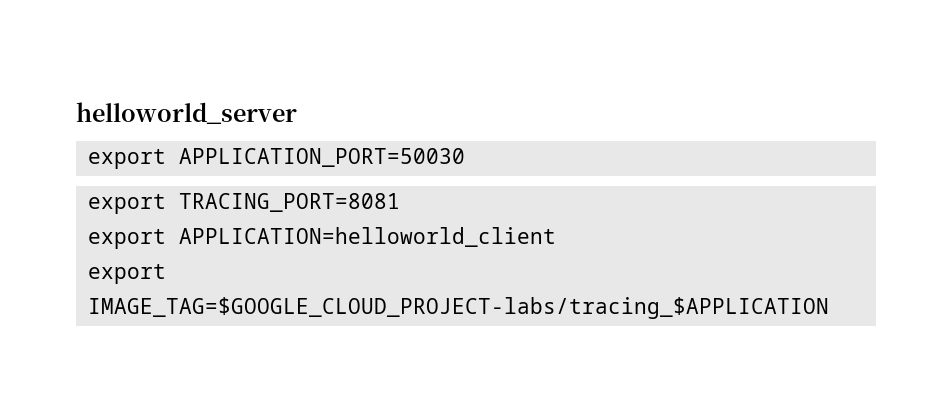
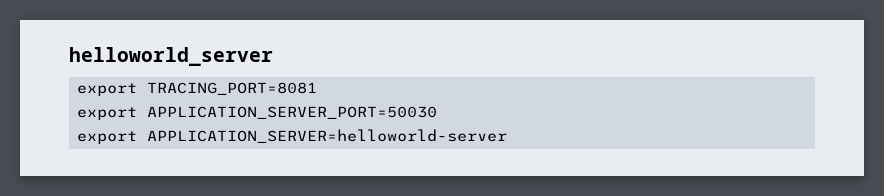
- export APPLICATION_PORT=50030
- export APPLICATION=helloworld_client
- export IMAGE_TAG=$GOOGLE_CLOUD_PROJECT-labs/tracing_$APPLICATION
+ export APPLICATION_SERVER_PORT=50030
+ export APPLICATION_SERVER=helloworld-server

